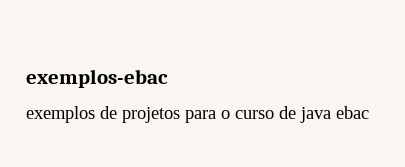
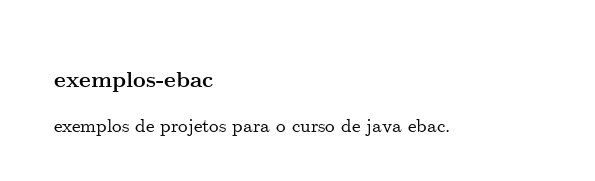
- exemplos de projetos para o curso de java ebac
+ exemplos de projetos para o curso de java ebac.

